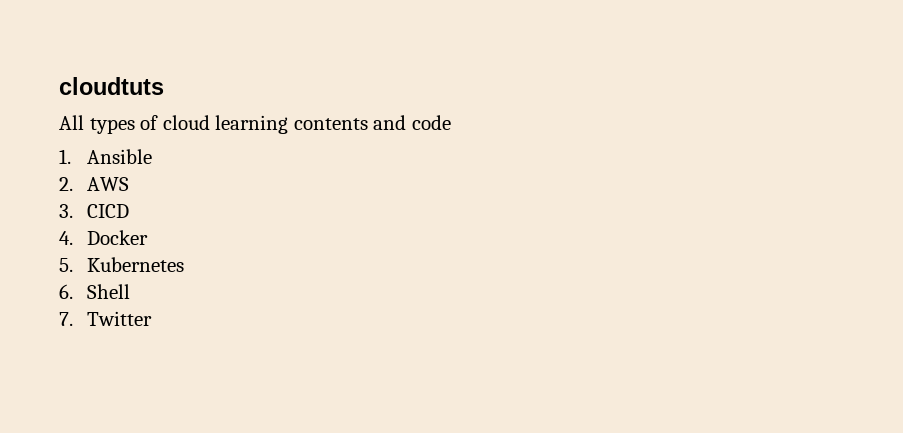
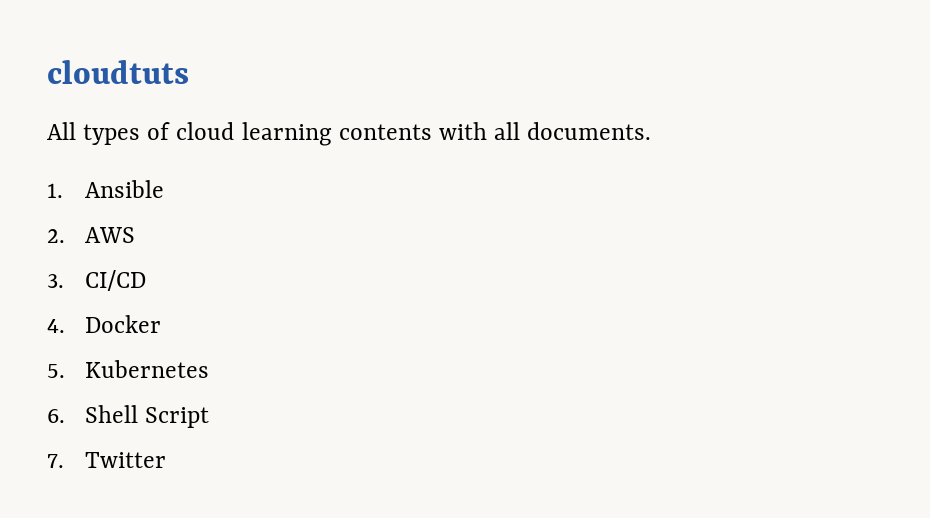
- All types of cloud learning contents and code
+ All types of cloud learning contents with all documents.
- 3. CICD
+ 3. CI/CD
- 6. Shell
+ 6. Shell Script

